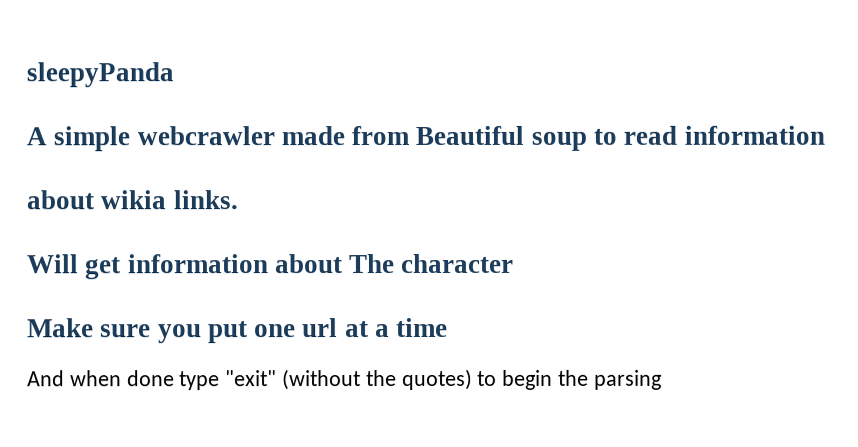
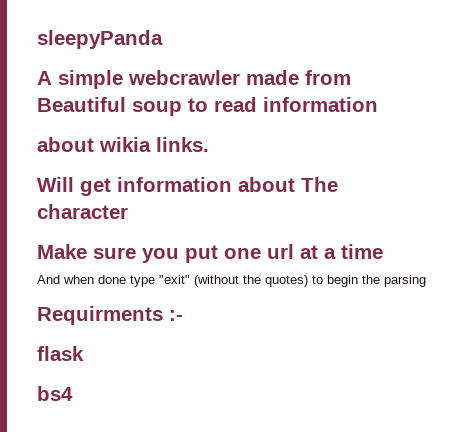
+ Requirments :-
+ flask
+ bs4

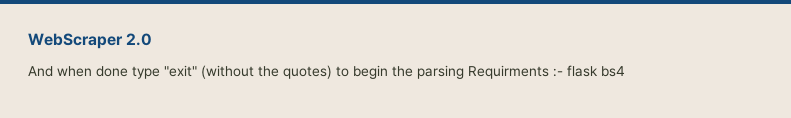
- sleepyPanda
- A simple webcrawler made from Beautiful soup to read information
- about wikia links.
- Will get information about The character
- Make sure you put one url at a time
+ WebScraper 2.0
- And when done type "exit" (without the quotes) to begin the parsing
- Requirments :-
- flask
- bs4
+ And when done type "exit" (without the quotes) to begin the parsing Requirments :- flask bs4

